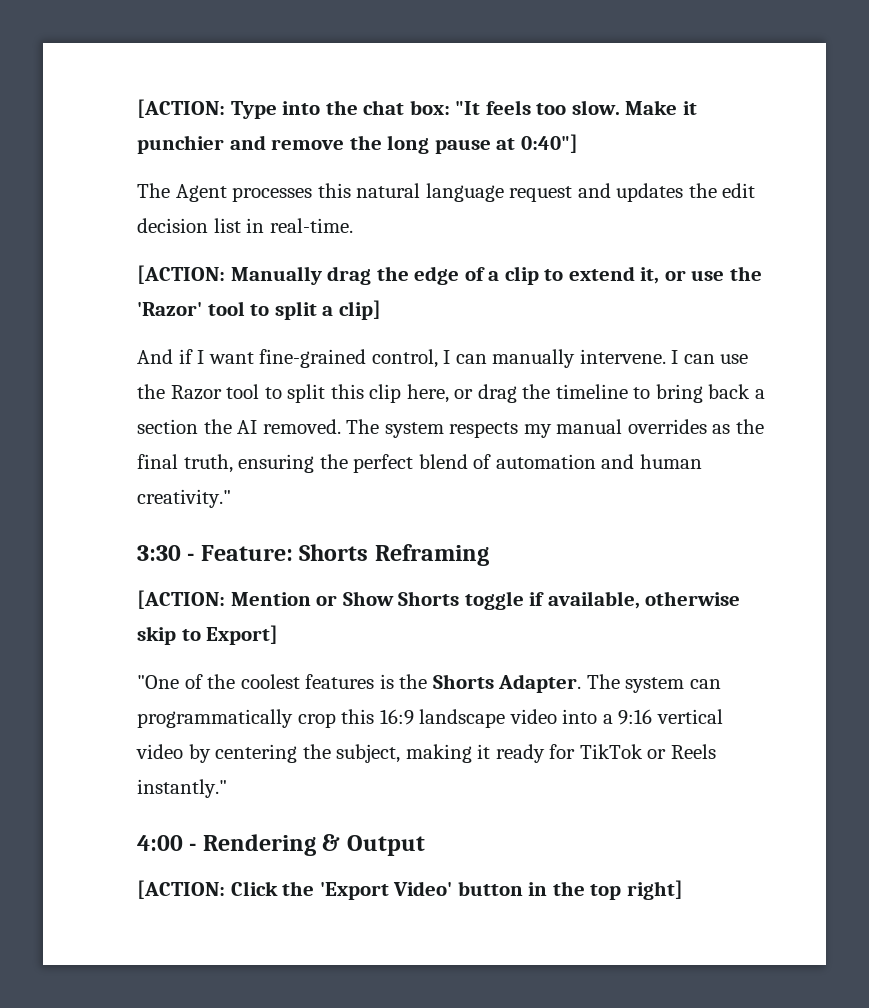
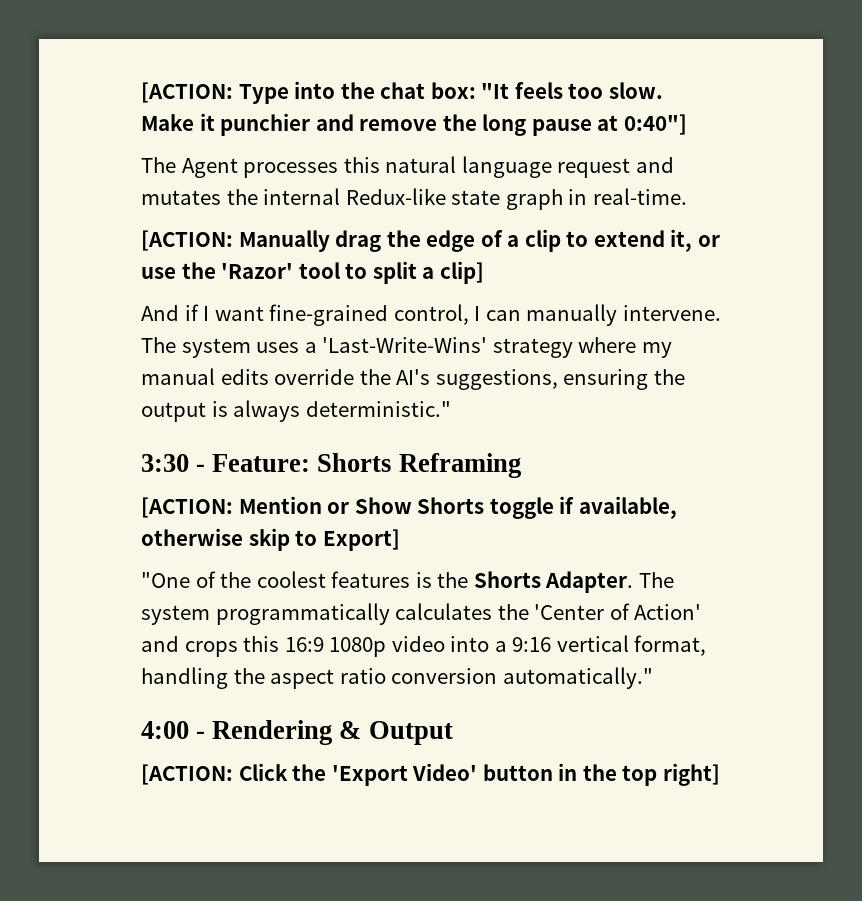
- The Agent processes this natural language request and updates the edit decision list in real-time.
+ The Agent processes this natural language request and mutates the internal Redux-like state graph in real-time.
- I can use the Razor tool to split this clip here, or drag the timeline to bring back a section the AI removed. The system respects my manual overrides as the final truth, ensuring the perfect blend of automation and human creativity."
+ The system uses a 'Last-Write-Wins' strategy where my manual edits override the AI's suggestions, ensuring the output is always deterministic."
- The system can programmatically crop this 16:9 landscape video into a 9:16 vertical video by centering the subject, making it ready for TikTok or Reels instantly."
+ The system programmatically calculates the 'Center of Action' and crops this 16:9 1080p video into a 9:16 vertical format, handling the aspect ratio conversion automatically."

